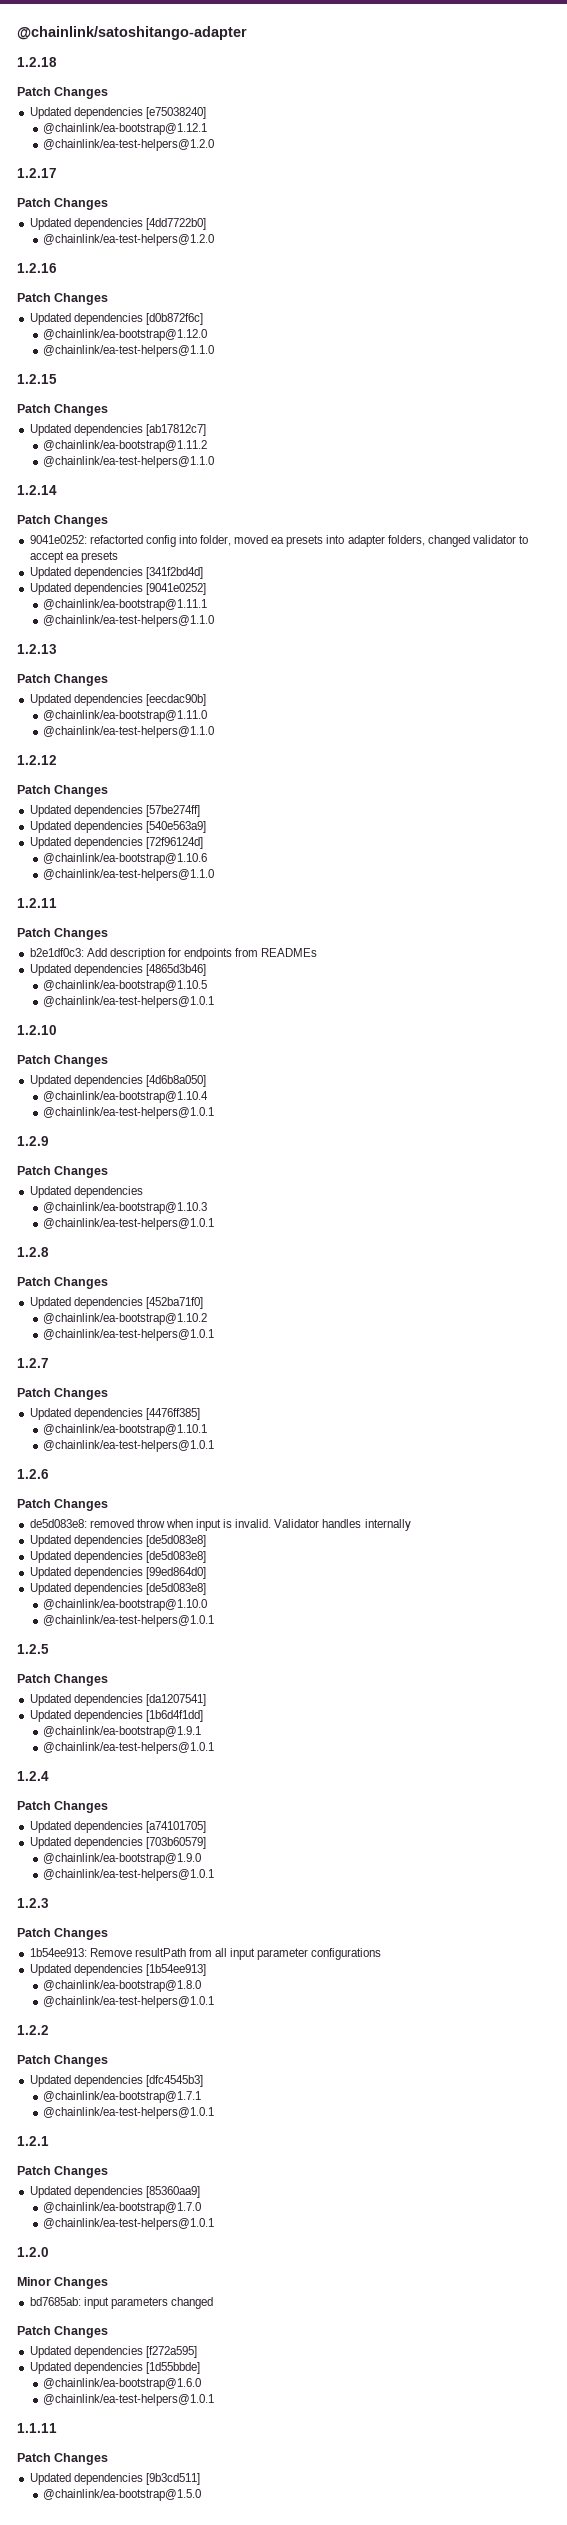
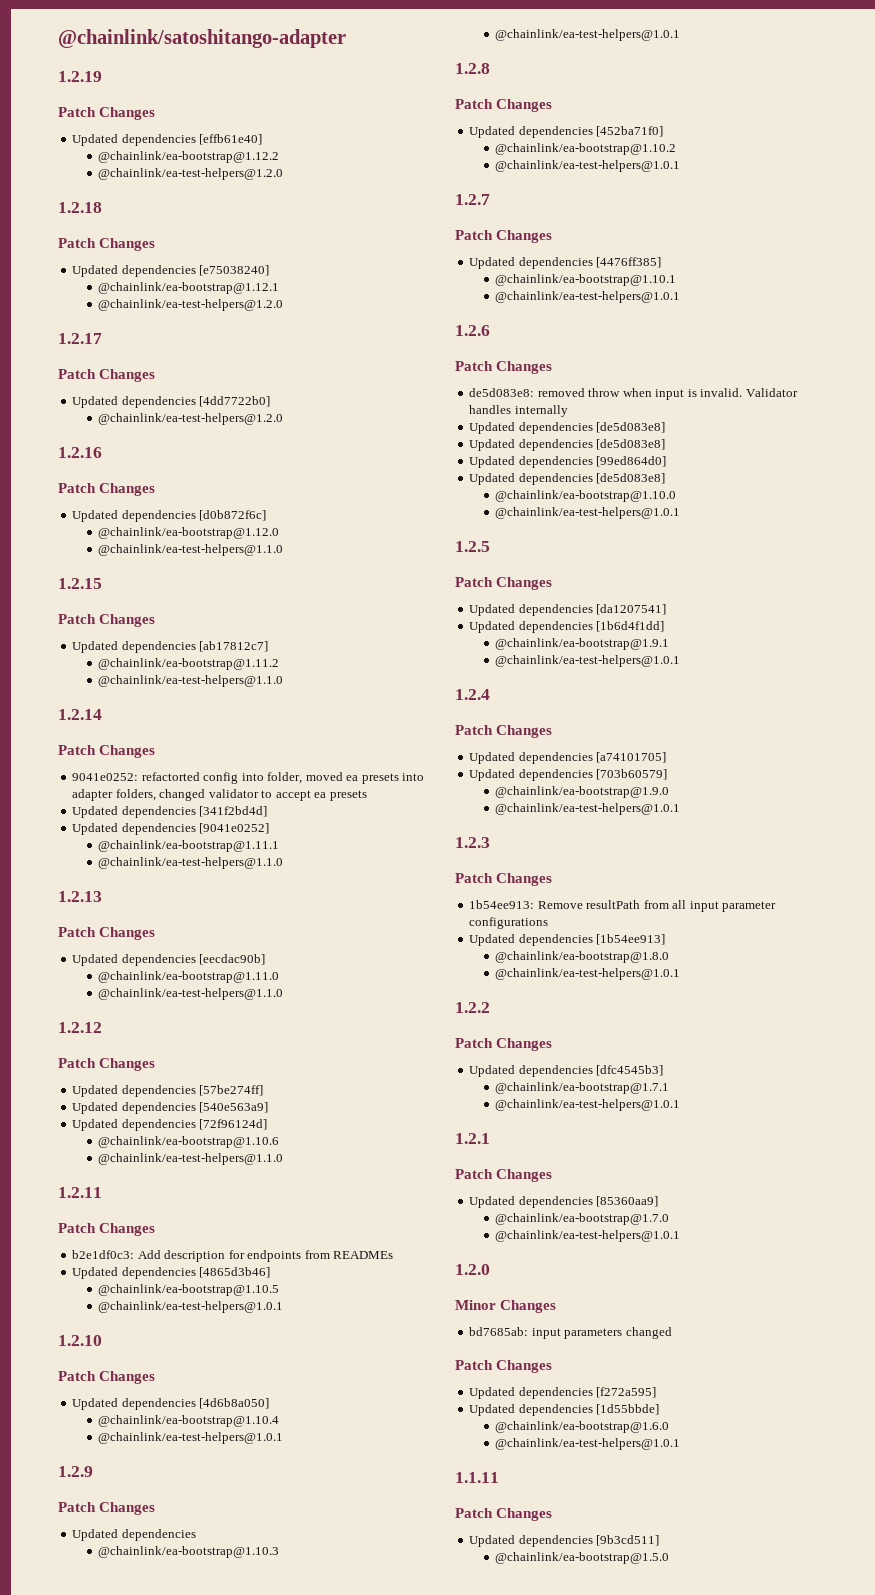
+ 1.2.19
+ Patch Changes
+ Updated dependencies [effb61e40]
+ @chainlink/ea-bootstrap@1.12.2
+ @chainlink/ea-test-helpers@1.2.0

